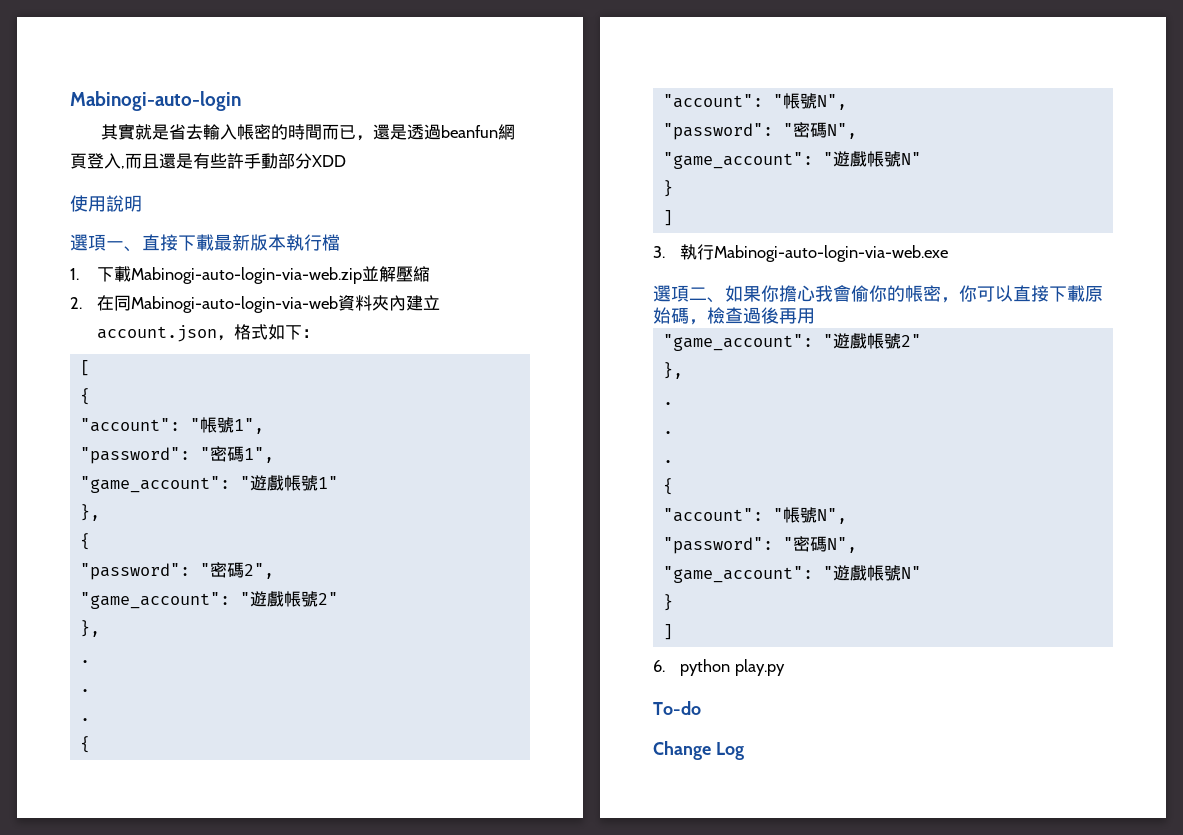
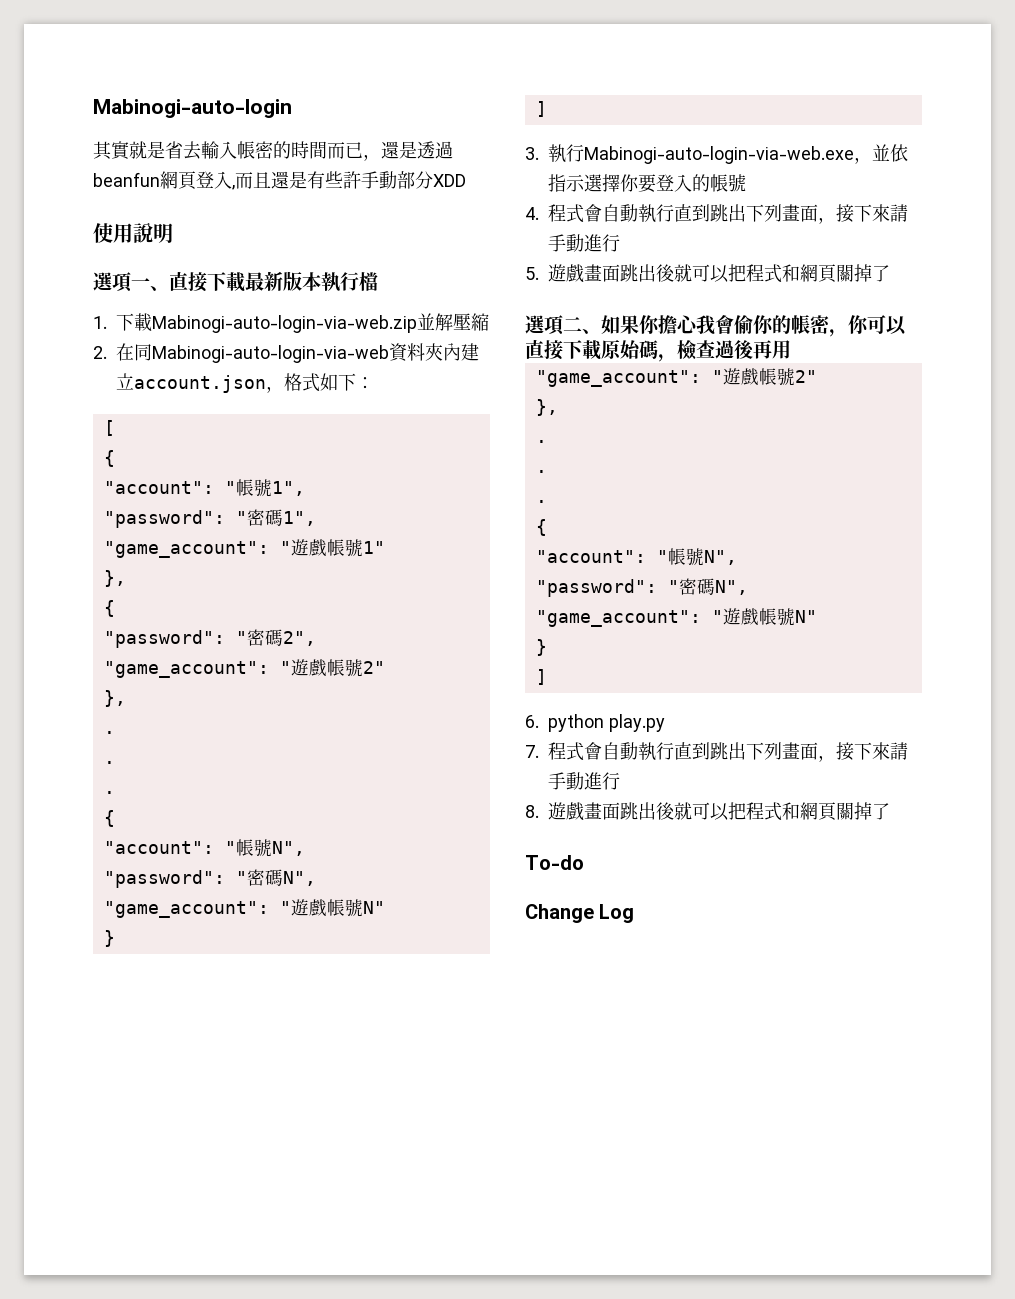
- 3.執行Mabinogi-auto-login-via-web.exe
+ 3.執行Mabinogi-auto-login-via-web.exe，並依指示選擇你要登入的帳號
+ 4.程式會自動執行直到跳出下列畫面，接下來請手動進行
+ 5.遊戲畫面跳出後就可以把程式和網頁關掉了
+ 7.程式會自動執行直到跳出下列畫面，接下來請手動進行
+ 8.遊戲畫面跳出後就可以把程式和網頁關掉了

